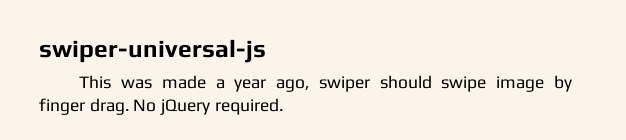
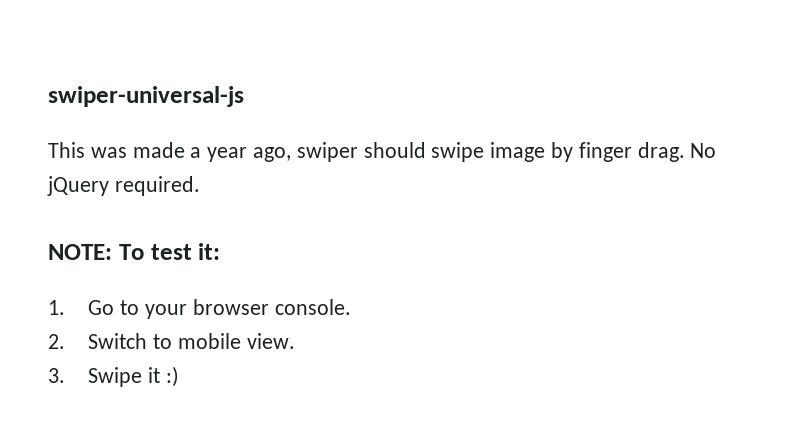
+ NOTE: To test it:
+ 1. Go to your browser console.
+ 2. Switch to mobile view.
+ 3. Swipe it :)

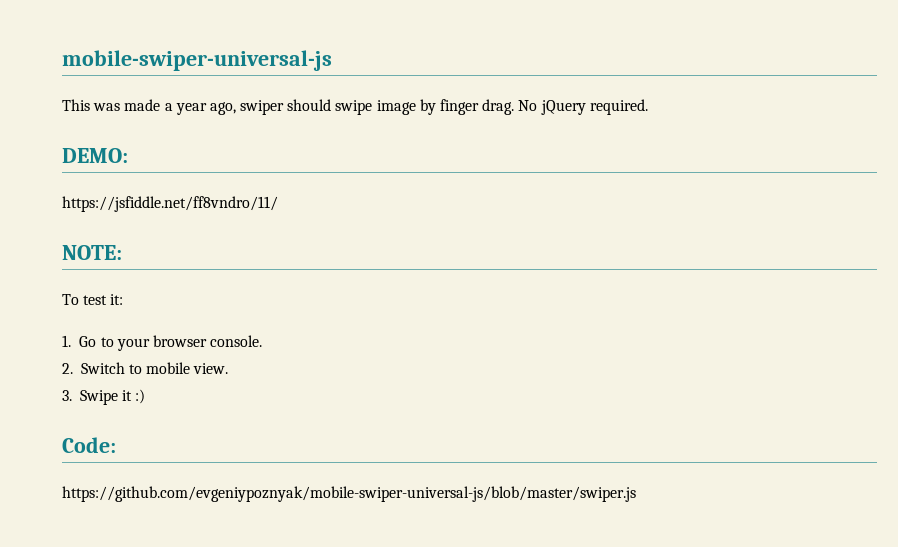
- swiper-universal-js
+ mobile-swiper-universal-js
+ DEMO:
+ https://jsfiddle.net/ff8vndro/11/
- NOTE: To test it:
+ NOTE:
+ To test it:
+ Code:
+ https://github.com/evgeniypoznyak/mobile-swiper-universal-js/blob/master/swiper.js

